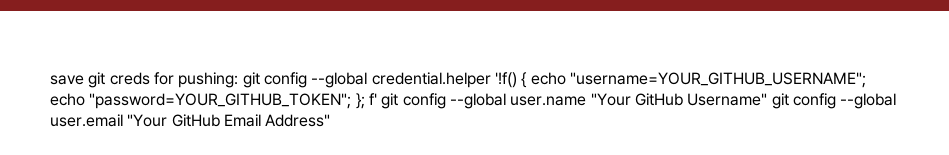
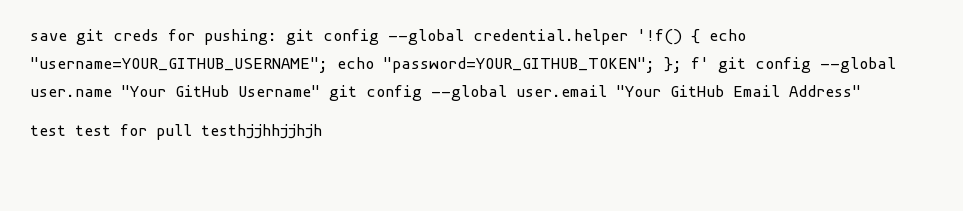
+ test test for pull testhjjhhjjhjh

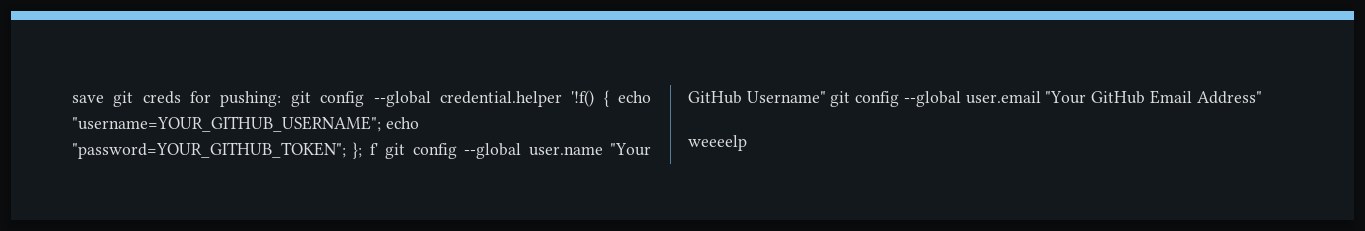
- test test for pull testhjjhhjjhjh
+ weeeelp

